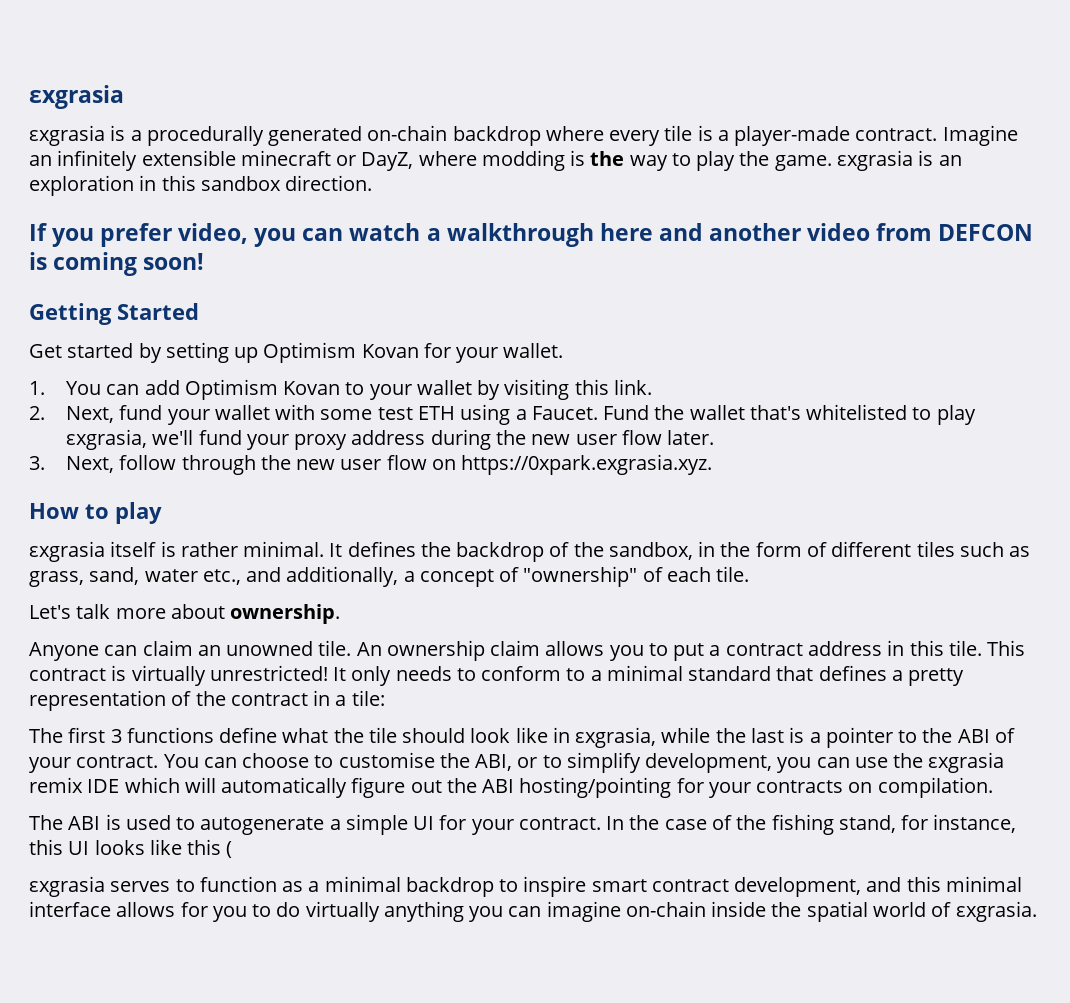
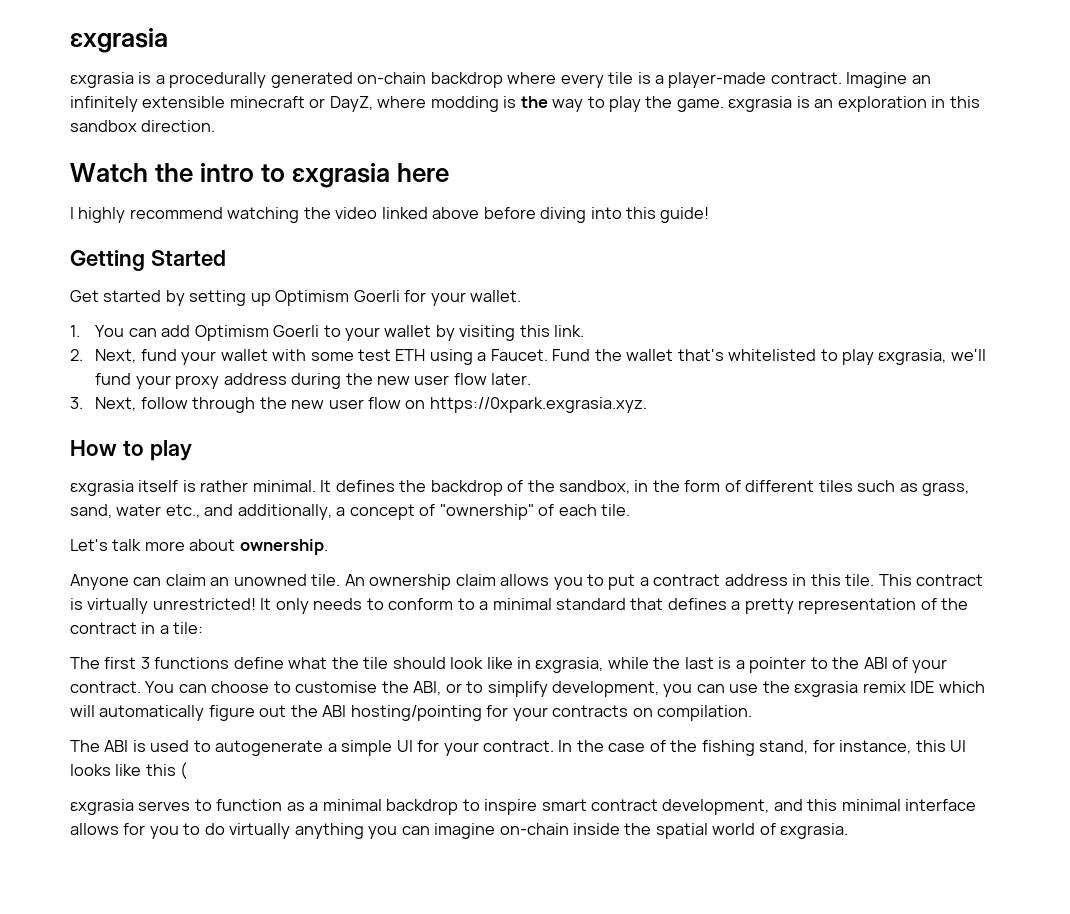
- If you prefer video, you can watch a walkthrough here and another video from DEFCON is coming soon!
+ Watch the intro to εxgrasia here
+ I highly recommend watching the video linked above before diving into this guide!
- Get started by setting up Optimism Kovan for your wallet.
+ Get started by setting up Optimism Goerli for your wallet.
- 1. You can add Optimism Kovan to your wallet by visiting this link.
+ 1. You can add Optimism Goerli to your wallet by visiting this link.

